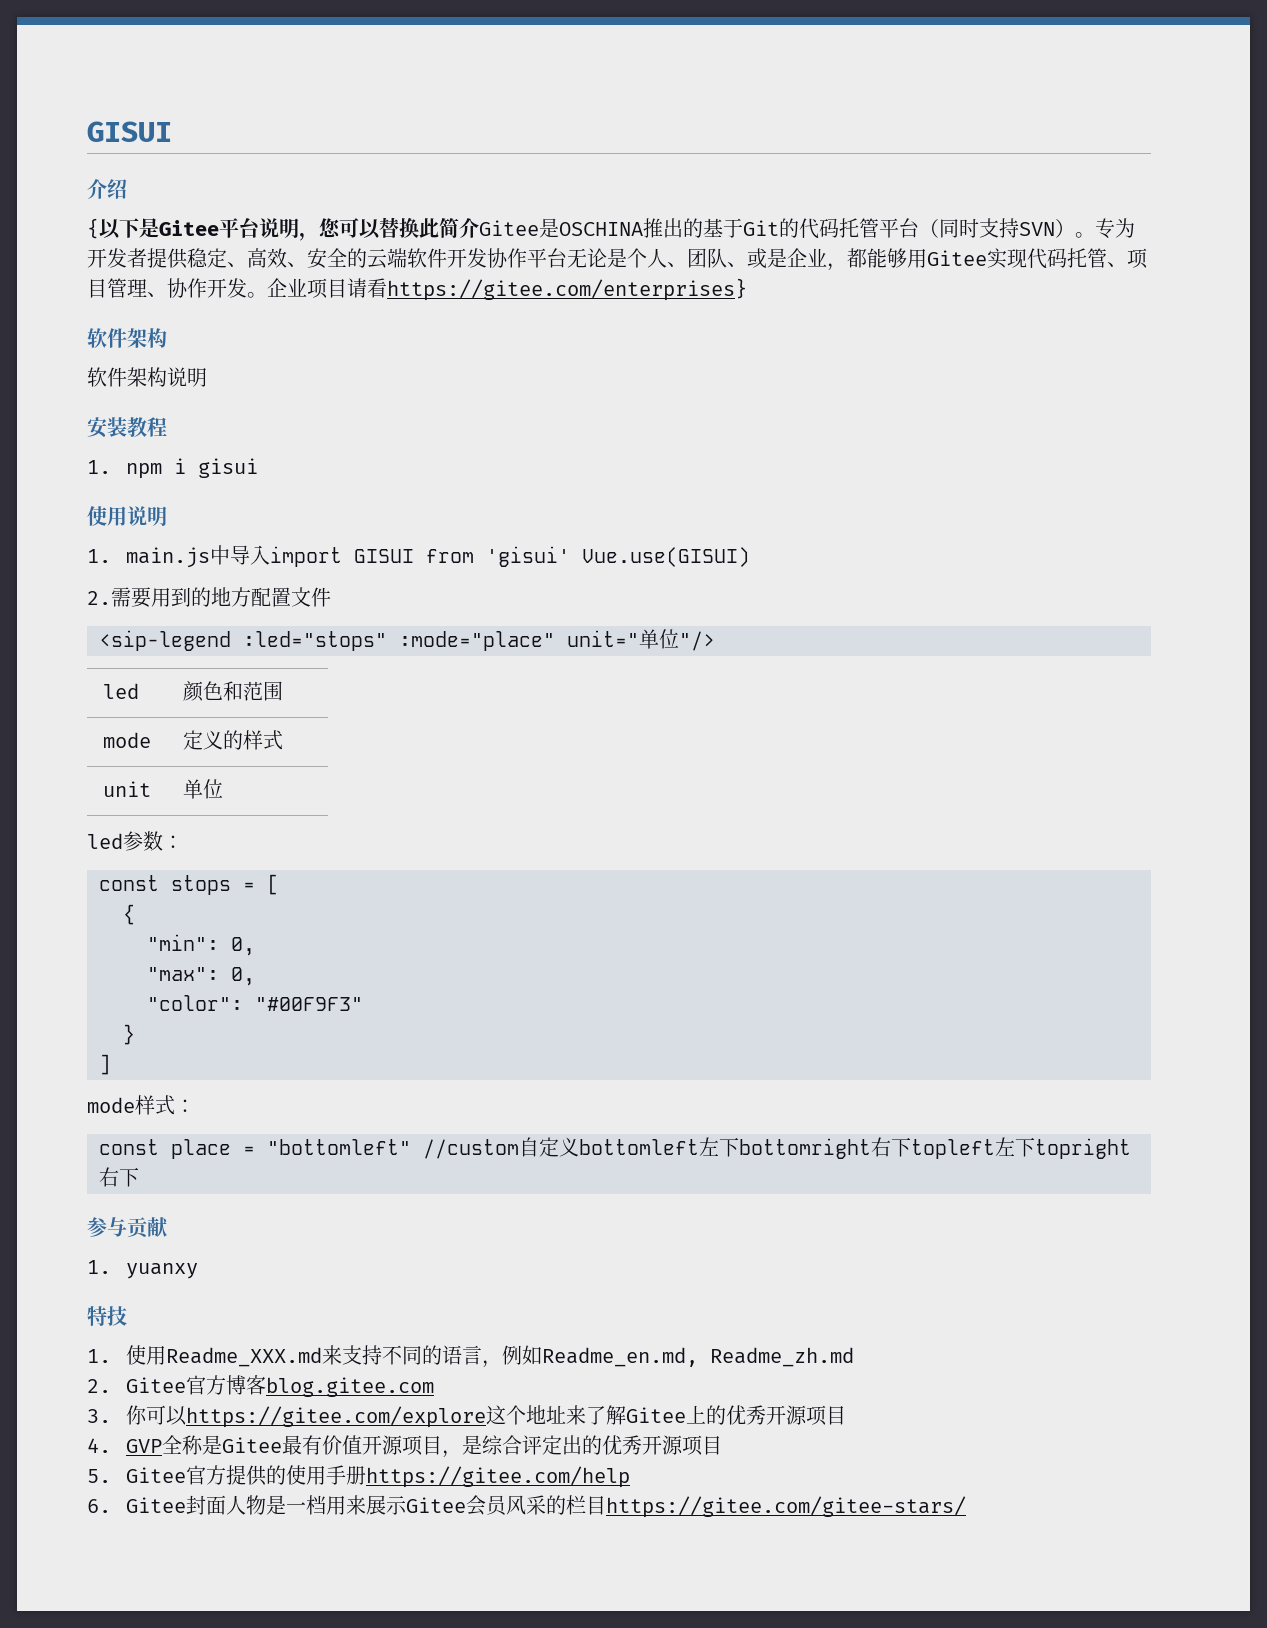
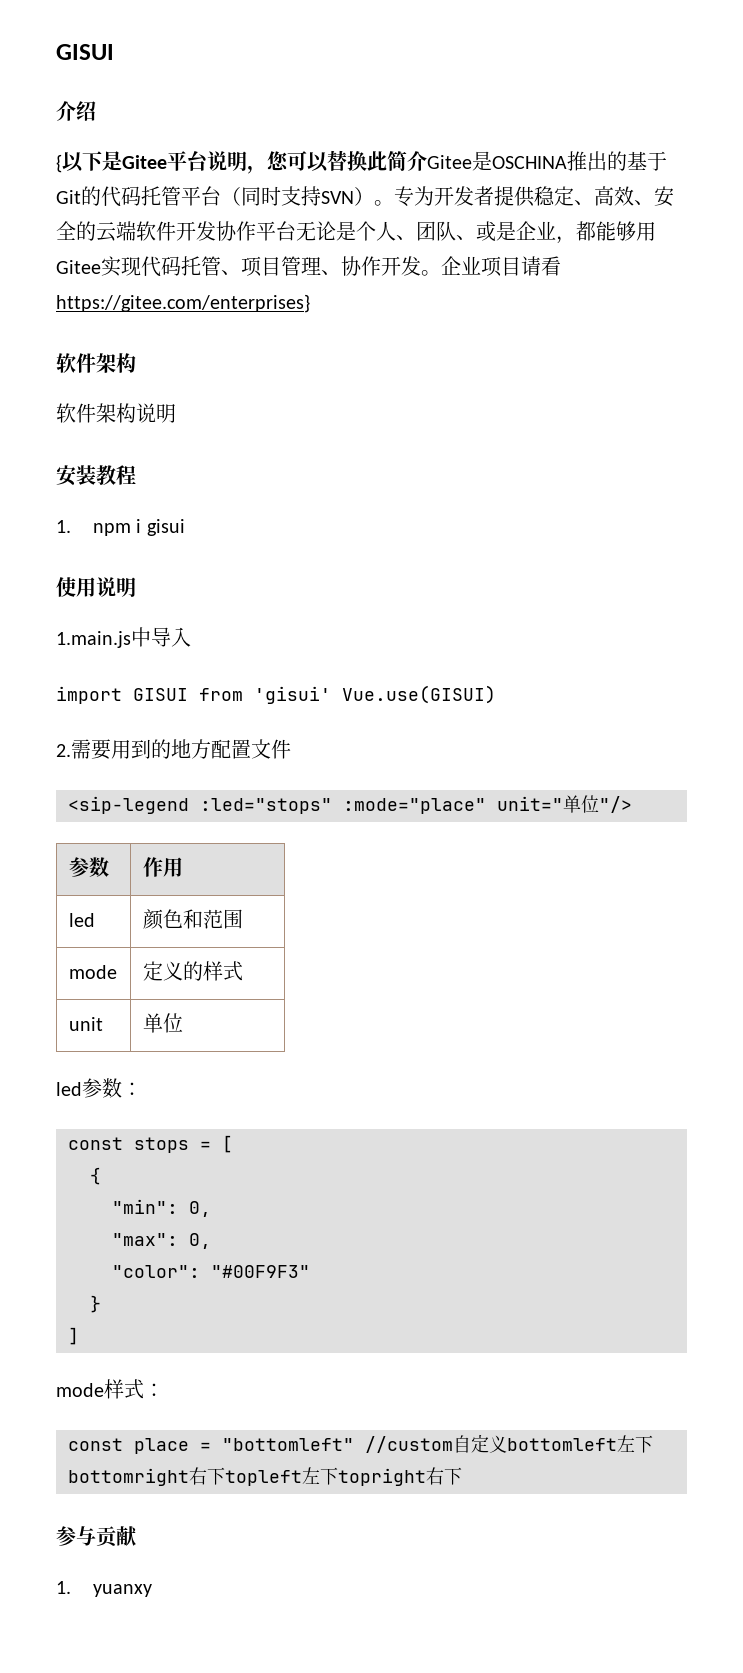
- 1. main.js中导入import GISUI from 'gisui' Vue.use(GISUI)
+ 1.main.js中导入
+ import GISUI from 'gisui' Vue.use(GISUI)
+ 参数 | 作用
- 特技
- 1.使用Readme_XXX.md来支持不同的语言，例如Readme_en.md, Readme_zh.md
- 2. Gitee官方博客blog.gitee.com
- 3.你可以https://gitee.com/explore这个地址来了解Gitee上的优秀开源项目
- 4. GVP全称是Gitee最有价值开源项目，是综合评定出的优秀开源项目
- 5. Gitee官方提供的使用手册https://gitee.com/help
- 6. Gitee封面人物是一档用来展示Gitee会员风采的栏目https://gitee.com/gitee-stars/

